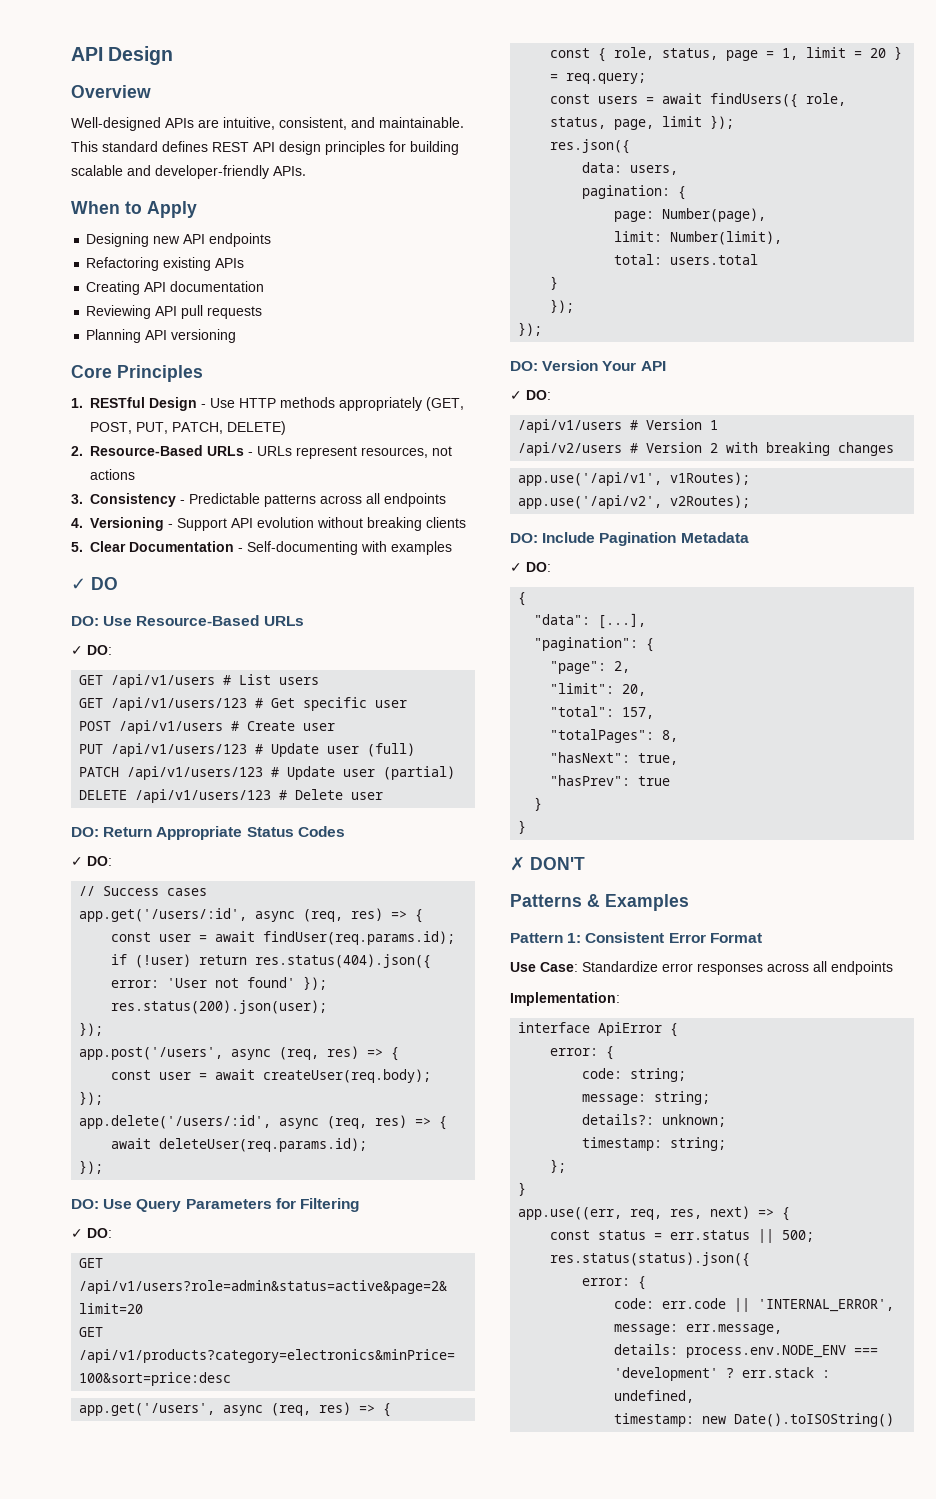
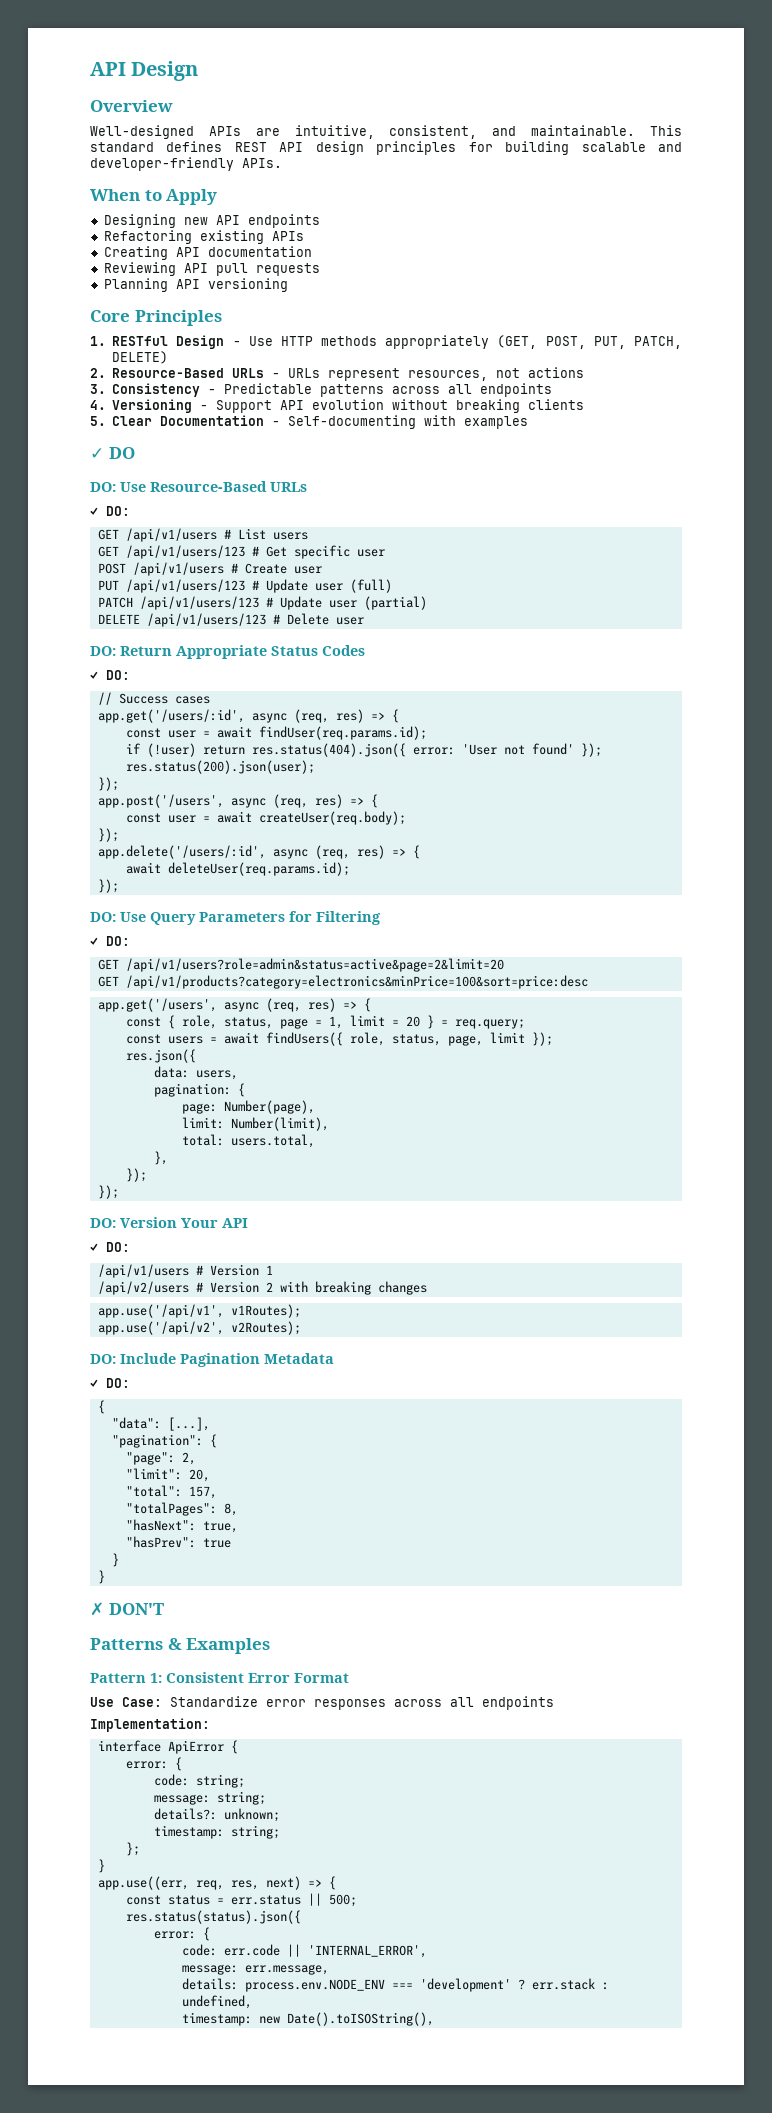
- total: users.total
- }
+ total: users.total,
+ },
- timestamp: new Date().toISOString()
+ timestamp: new Date().toISOString(),

